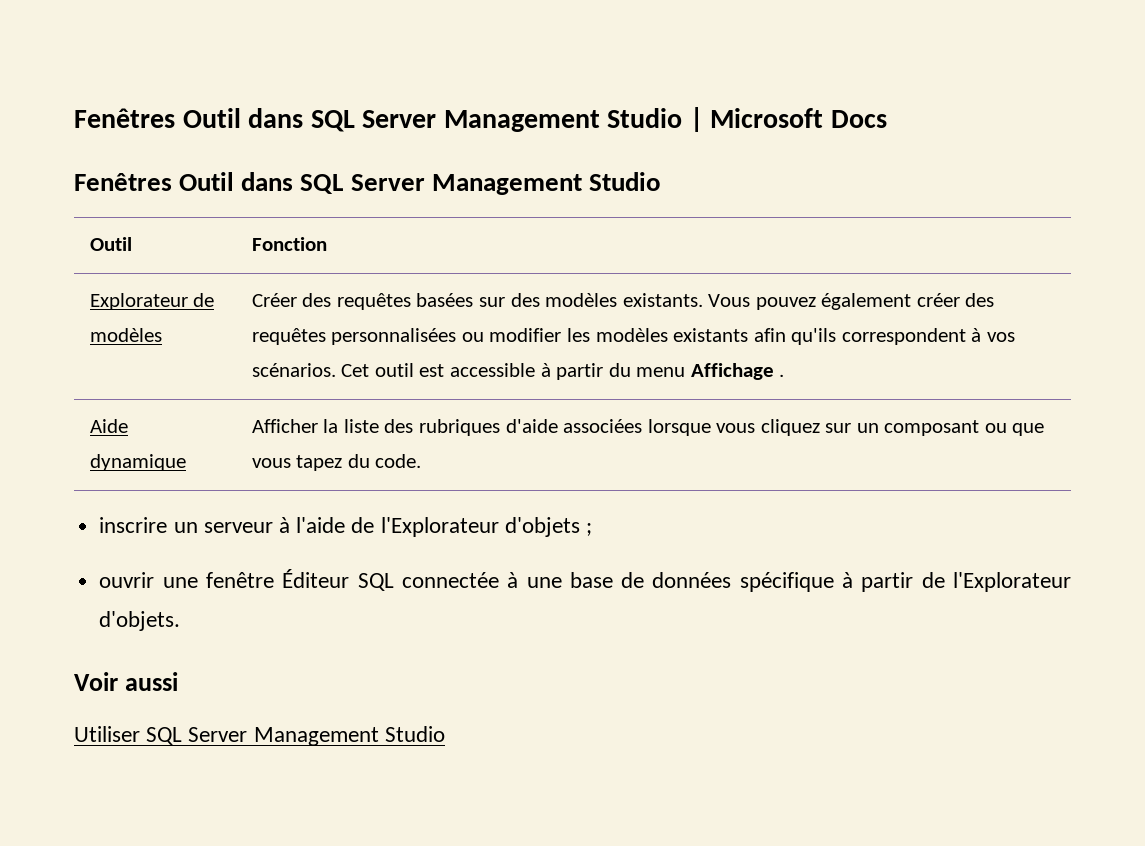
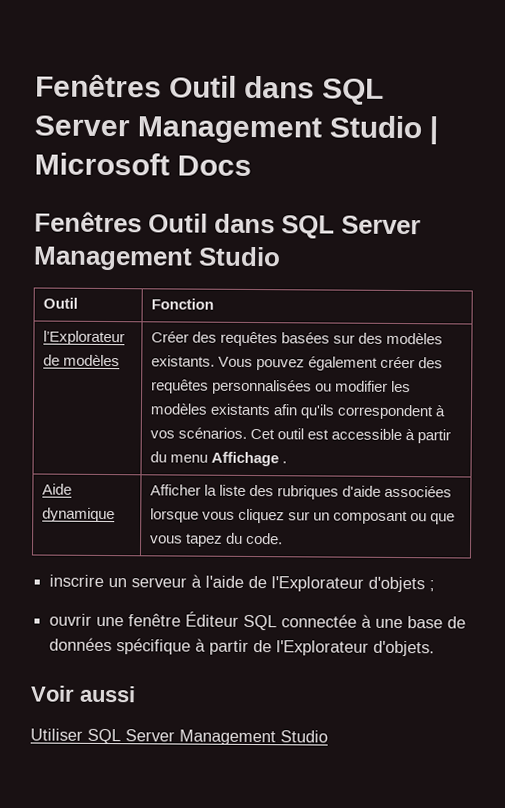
- Explorateur de modèles | Créer des requêtes basées sur des modèles existants. Vous pouvez également créer des requêtes personnalisées ou modifier les modèles existants afin qu'ils correspondent à vos scénarios. Cet outil est accessible à partir du menu Affichage .
+ l’Explorateur de modèles | Créer des requêtes basées sur des modèles existants. Vous pouvez également créer des requêtes personnalisées ou modifier les modèles existants afin qu'ils correspondent à vos scénarios. Cet outil est accessible à partir du menu Affichage .

